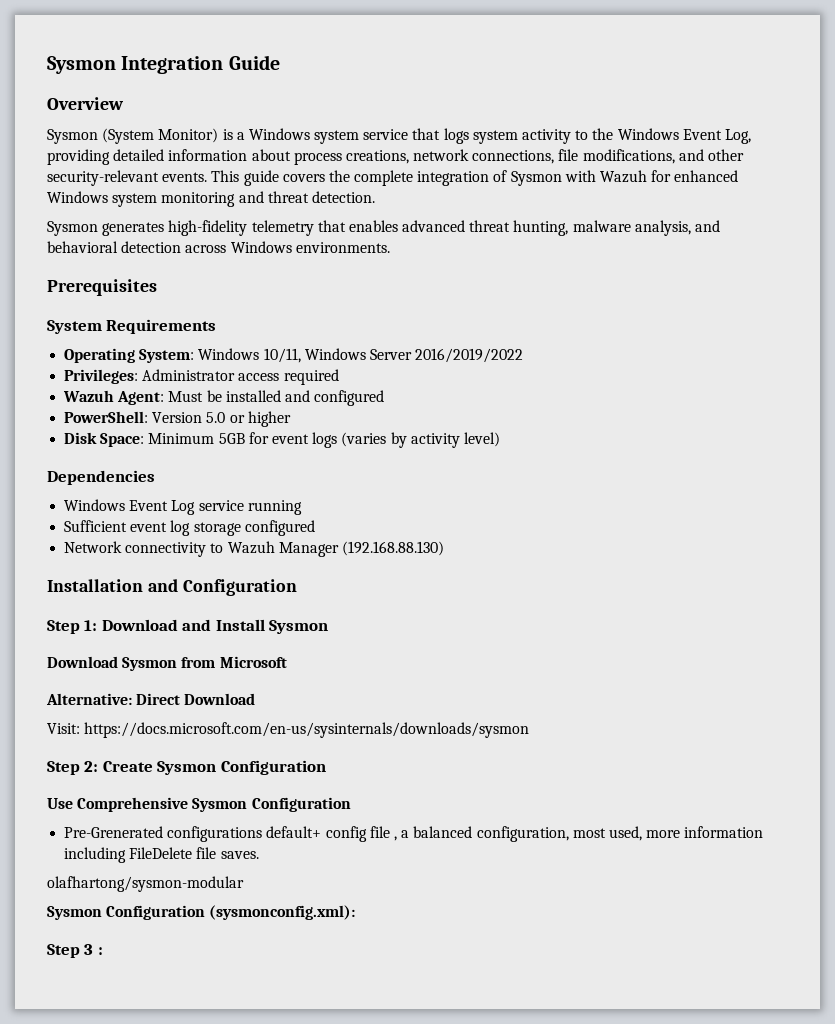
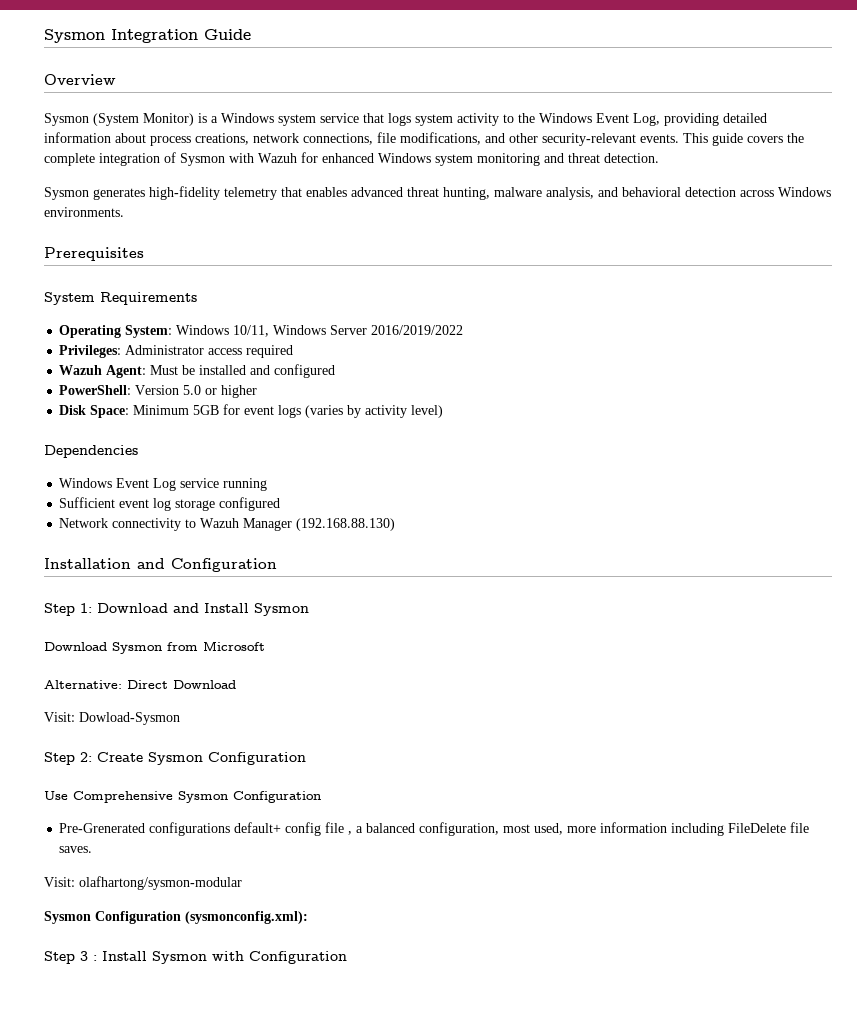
- Visit: https://docs.microsoft.com/en-us/sysinternals/downloads/sysmon
+ Visit: Dowload-Sysmon
- olafhartong/sysmon-modular
+ Visit: olafhartong/sysmon-modular
- Step 3 :
+ Step 3 : Install Sysmon with Configuration

